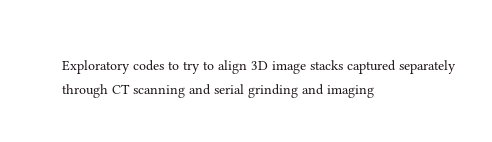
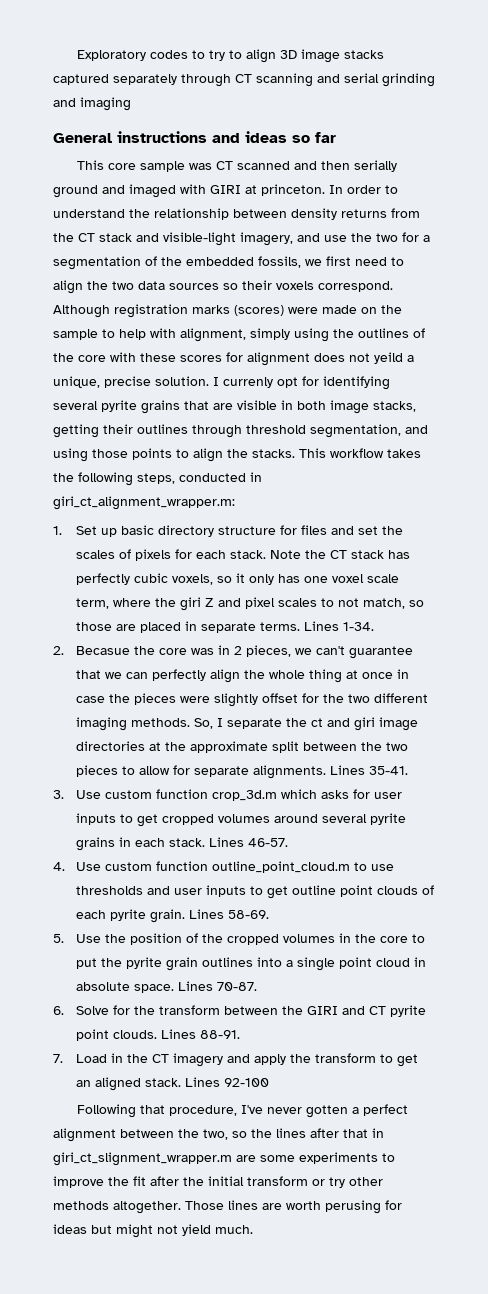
+ General instructions and ideas so far
+ This core sample was CT scanned and then serially ground and imaged with GIRI at princeton. In order to understand the relationship between density returns from the CT stack and visible-light imagery, and use the two for a segmentation of the embedded fossils, we first need to align the two data sources so their voxels correspond. Although registration marks (scores) were made on the sample to help with alignment, simply using the outlines of the core with these scores for alignment does not yeild a unique, precise solution. I currenly opt for identifying several pyrite grains that are visible in both image stacks, getting their outlines through threshold segmentation, and using those points to align the stacks. This workflow takes the following steps, conducted in giri_ct_alignment_wrapper.m:
+ 1. Set up basic directory structure for files and set the scales of pixels for each stack. Note the CT stack has perfectly cubic voxels, so it only has one voxel scale term, where the giri Z and pixel scales to not match, so those are placed in separate terms. Lines 1-34.
+ 2. Becasue the core was in 2 pieces, we can't guarantee that we can perfectly align the whole thing at once in case the pieces were slightly offset for the two different imaging methods. So, I separate the ct and giri image directories at the approximate split between the two pieces to allow for separate alignments. Lines 35-41.
+ 3. Use custom function crop_3d.m which asks for user inputs to get cropped volumes around several pyrite grains in each stack. Lines 46-57.
+ 4. Use custom function outline_point_cloud.m to use thresholds and user inputs to get outline point clouds of each pyrite grain. Lines 58-69.
+ 5. Use the position of the cropped volumes in the core to put the pyrite grain outlines into a single point cloud in absolute space. Lines 70-87.
+ 6. Solve for the transform between the GIRI and CT pyrite point clouds. Lines 88-91.
+ 7. Load in the CT imagery and apply the transform to get an aligned stack. Lines 92-100
+ Following that procedure, I've never gotten a perfect alignment between the two, so the lines after that in giri_ct_slignment_wrapper.m are some experiments to improve the fit after the initial transform or try other methods altogether. Those lines are worth perusing for ideas but might not yield much.

